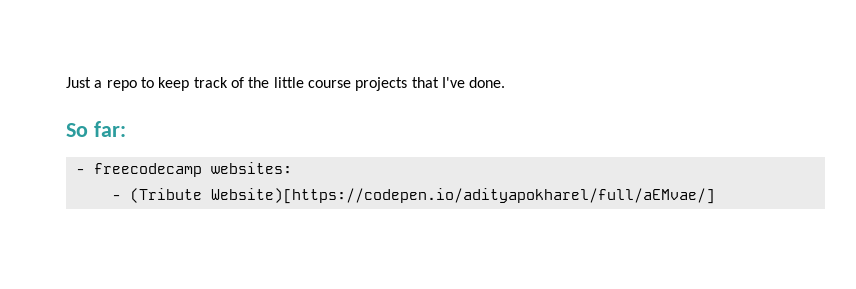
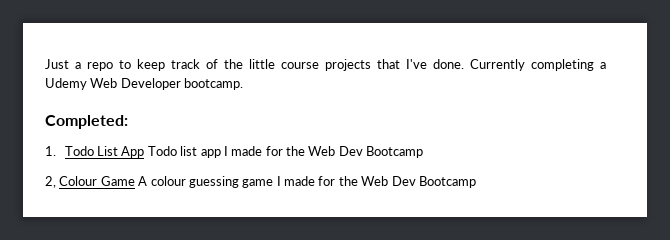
- Just a repo to keep track of the little course projects that I've done.
- So far:
- - freecodecamp websites:
- - (Tribute Website)[https://codepen.io/adityapokharel/full/aEMvae/]
+ Just a repo to keep track of the little course projects that I've done. Currently completing a Udemy Web Developer bootcamp.
+ Completed:
+ 1. Todo List App Todo list app I made for the Web Dev Bootcamp
+ 2, Colour Game A colour guessing game I made for the Web Dev Bootcamp

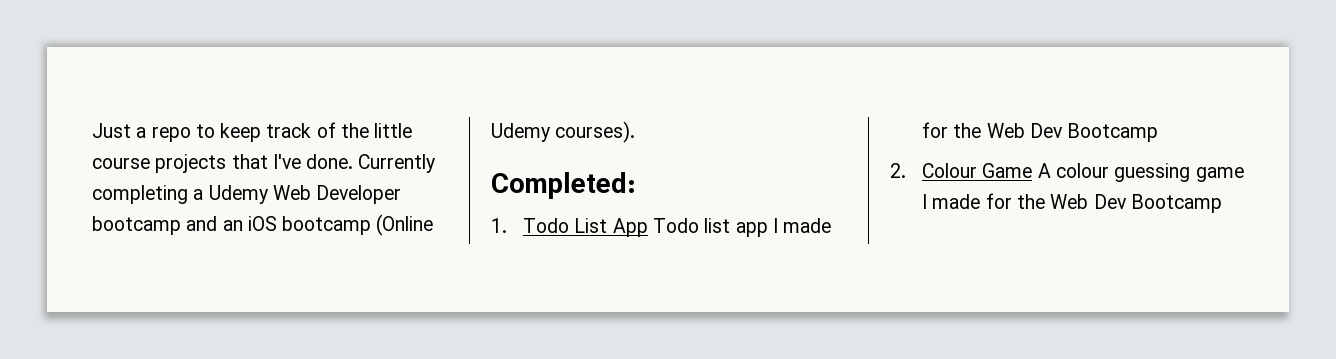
- Currently completing a Udemy Web Developer bootcamp.
+ Currently completing a Udemy Web Developer bootcamp and an iOS bootcamp (Online Udemy courses).
- 2, Colour Game A colour guessing game I made for the Web Dev Bootcamp
+ 2. Colour Game A colour guessing game I made for the Web Dev Bootcamp

